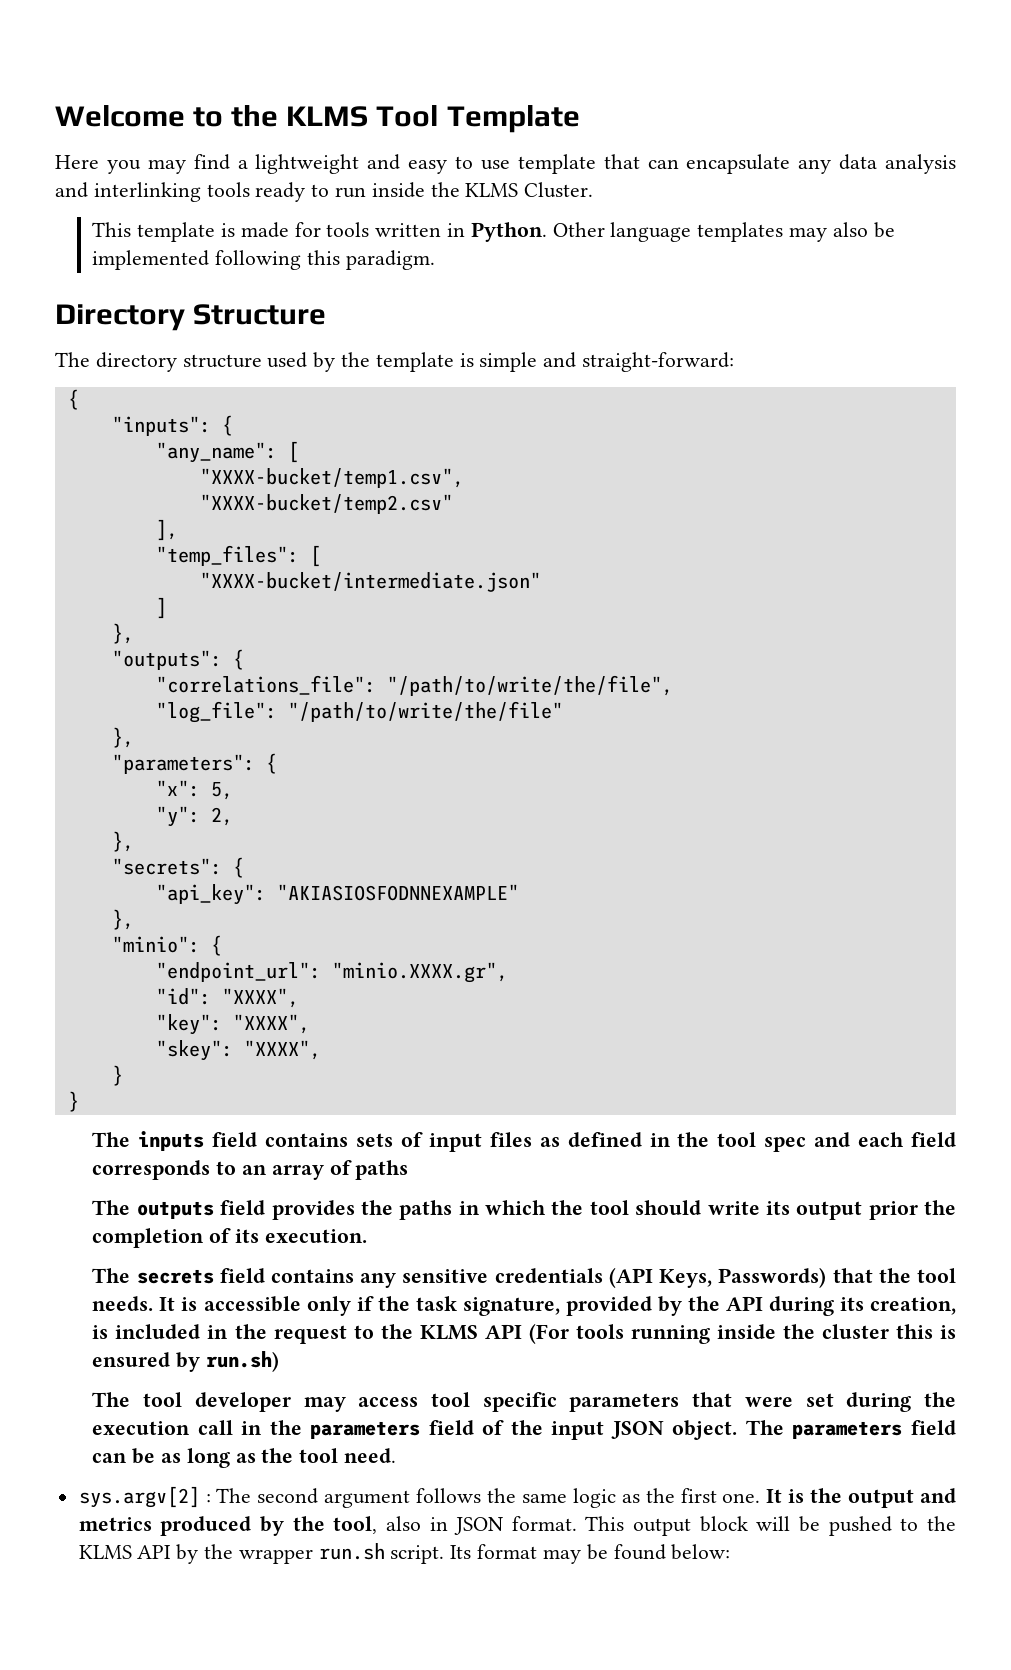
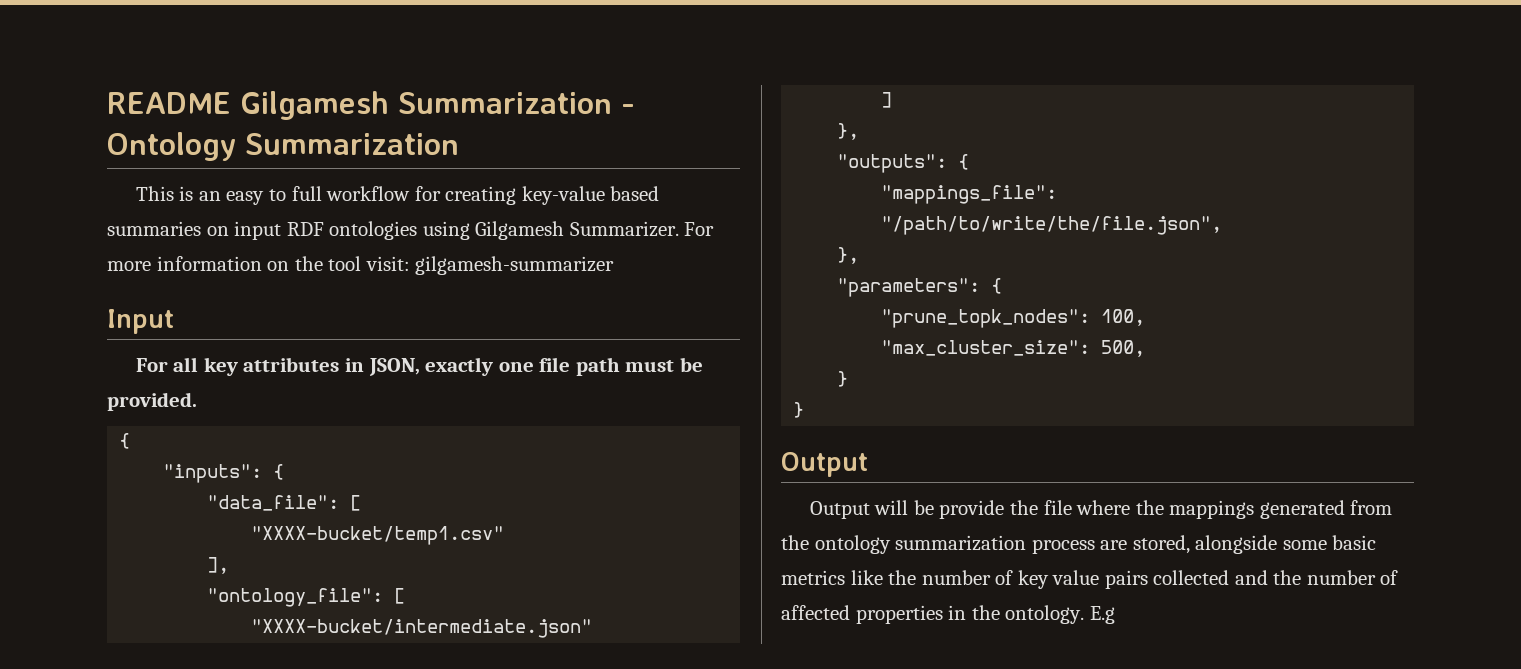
- Welcome to the KLMS Tool Template
- Here you may find a lightweight and easy to use template that can encapsulate any data analysis and interlinking tools ready to run inside the KLMS Cluster.
- This template is made for tools written in Python. Other language templates may also be implemented following this paradigm.
- Directory Structure
- The directory structure used by the template is simple and straight-forward:
+ README Gilgamesh Summarization - Ontology Summarization
+ This is an easy to full workflow for creating key-value based summaries on input RDF ontologies using Gilgamesh Summarizer. For more information on the tool visit: gilgamesh-summarizer
+ Input
+ For all key attributes in JSON, exactly one file path must be provided.
- "any_name": [
- "XXXX-bucket/temp1.csv",
- "XXXX-bucket/temp2.csv"
+ "data_file": [
+ "XXXX-bucket/temp1.csv"
- "temp_files": [
+ "ontology_file": [
- "correlations_file": "/path/to/write/the/file",
- "log_file": "/path/to/write/the/file"
+ "mappings_file": "/path/to/write/the/file.json",
- "x": 5,
- "y": 2,
- },
- "secrets": {
- "api_key": "AKIASIOSFODNNEXAMPLE"
- },
- "minio": {
- "endpoint_url": "minio.XXXX.gr",
- "id": "XXXX",
- "key": "XXXX",
- "skey": "XXXX",
+ "prune_topk_nodes": 100,
+ "max_cluster_size": 500,
  }
  }
- The inputs field contains sets of input files as defined in the tool spec and each field corresponds to an array of paths
- The outputs field provides the paths in which the tool should write its output prior the completion of its execution.
- The secrets field contains any sensitive credentials (API Keys, Passwords) that the tool needs. It is accessible only if the task signature, provided by the API during its creation, is included in the request to the KLMS API (For tools running inside the cluster this is ensured by run.sh)
- The tool developer may access tool specific parameters that were set during the execution call in the parameters field of the input JSON object. The parameters field can be as long as the tool need.
- sys.argv[2] : The second argument follows the same logic as the first one. It is the output and metrics produced by the tool, also in JSON format. This output block will be pushed to the KLMS API by the wrapper run.sh script. Its format may be found below:
+ Output
+ Output will be provide the file where the mappings generated from the ontology summarization process are stored, alongside some basic metrics like the number of key value pairs collected and the number of affected properties in the ontology. E.g

